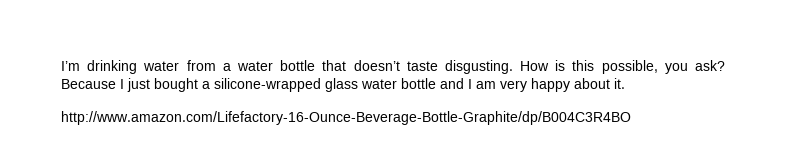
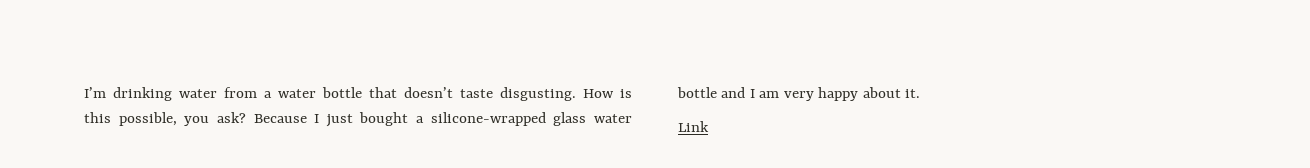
- http://www.amazon.com/Lifefactory-16-Ounce-Beverage-Bottle-Graphite/dp/B004C3R4BO
+ Link

